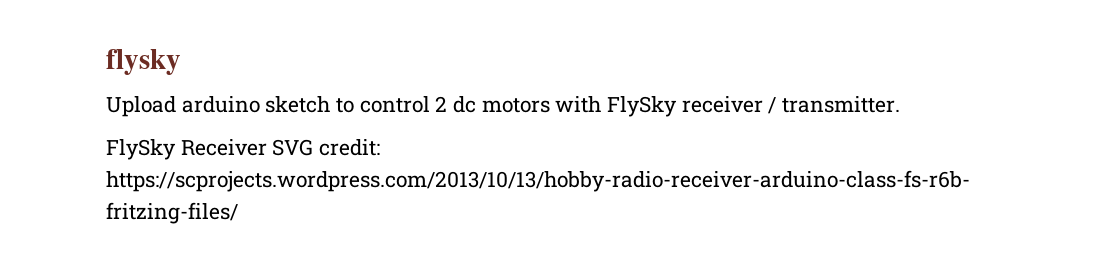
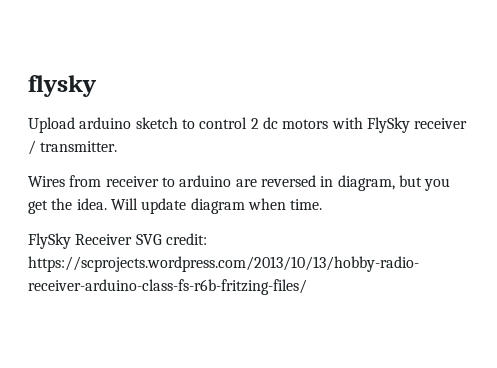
+ Wires from receiver to arduino are reversed in diagram, but you get the idea. Will update diagram when time.

